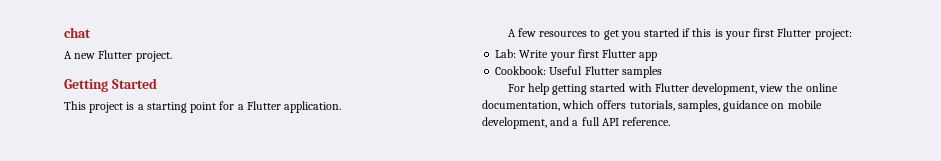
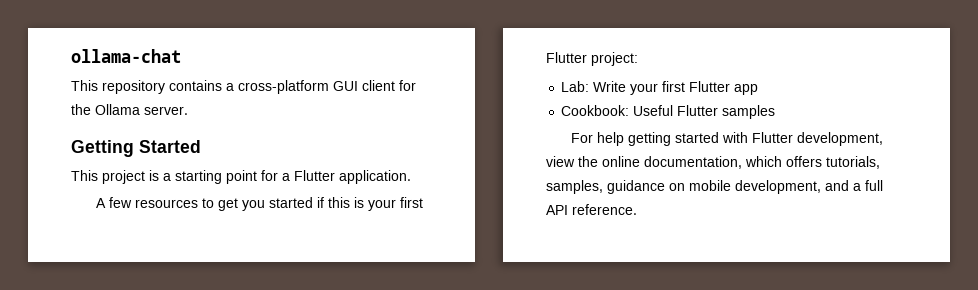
- chat
- A new Flutter project.
+ ollama-chat
+ This repository contains a cross-platform GUI client for the Ollama server.

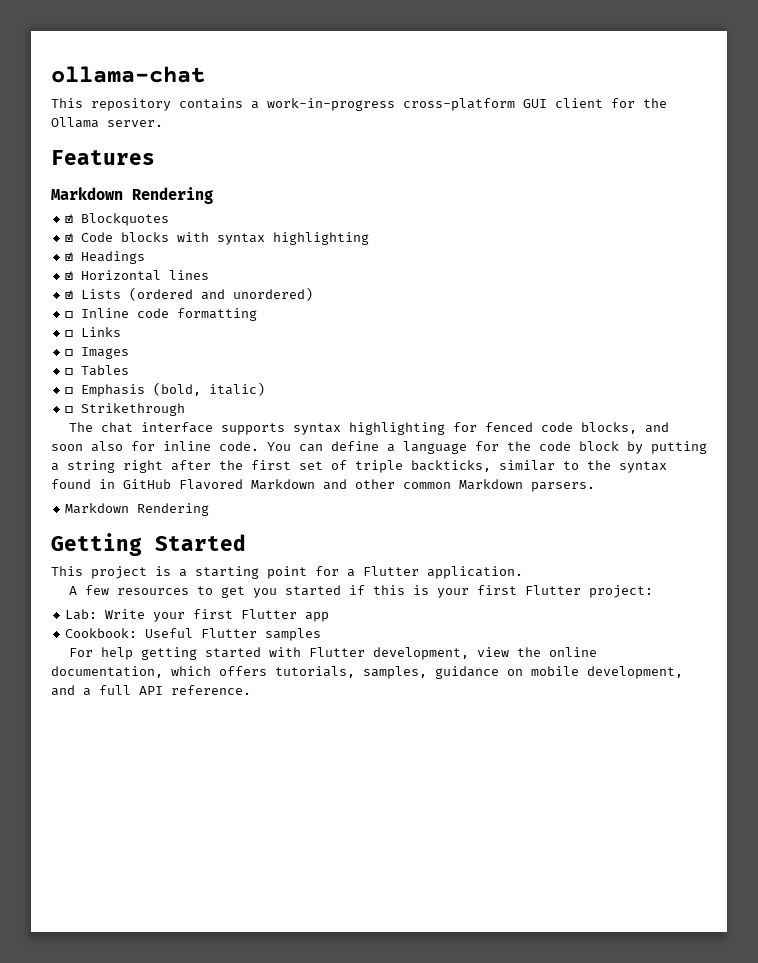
- This repository contains a cross-platform GUI client for the Ollama server.
+ This repository contains a work-in-progress cross-platform GUI client for the Ollama server.
+ Features
+ Markdown Rendering
+ ☑ Blockquotes
+ ☑ Code blocks with syntax highlighting
+ ☑ Headings
+ ☑ Horizontal lines
+ ☑ Lists (ordered and unordered)
+ ☐ Inline code formatting
+ ☐ Links
+ ☐ Images
+ ☐ Tables
+ ☐ Emphasis (bold, italic)
+ ☐ Strikethrough
+ The chat interface supports syntax highlighting for fenced code blocks, and soon also for inline code. You can define a language for the code block by putting a string right after the first set of triple backticks, similar to the syntax found in GitHub Flavored Markdown and other common Markdown parsers.
+ Markdown Rendering

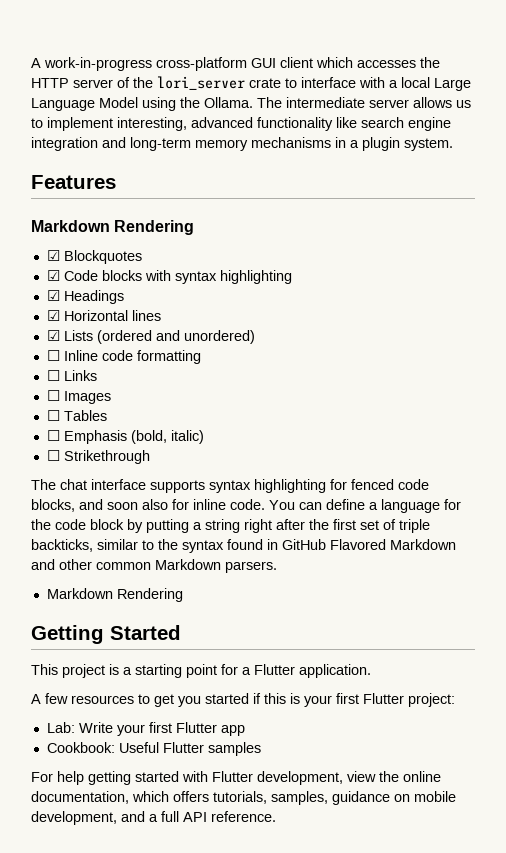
- ollama-chat
- This repository contains a work-in-progress cross-platform GUI client for the Ollama server.
+ A work-in-progress cross-platform GUI client which accesses the HTTP server of the lori_server crate to interface with a local Large Language Model using the Ollama. The intermediate server allows us to implement interesting, advanced functionality like search engine integration and long-term memory mechanisms in a plugin system.

